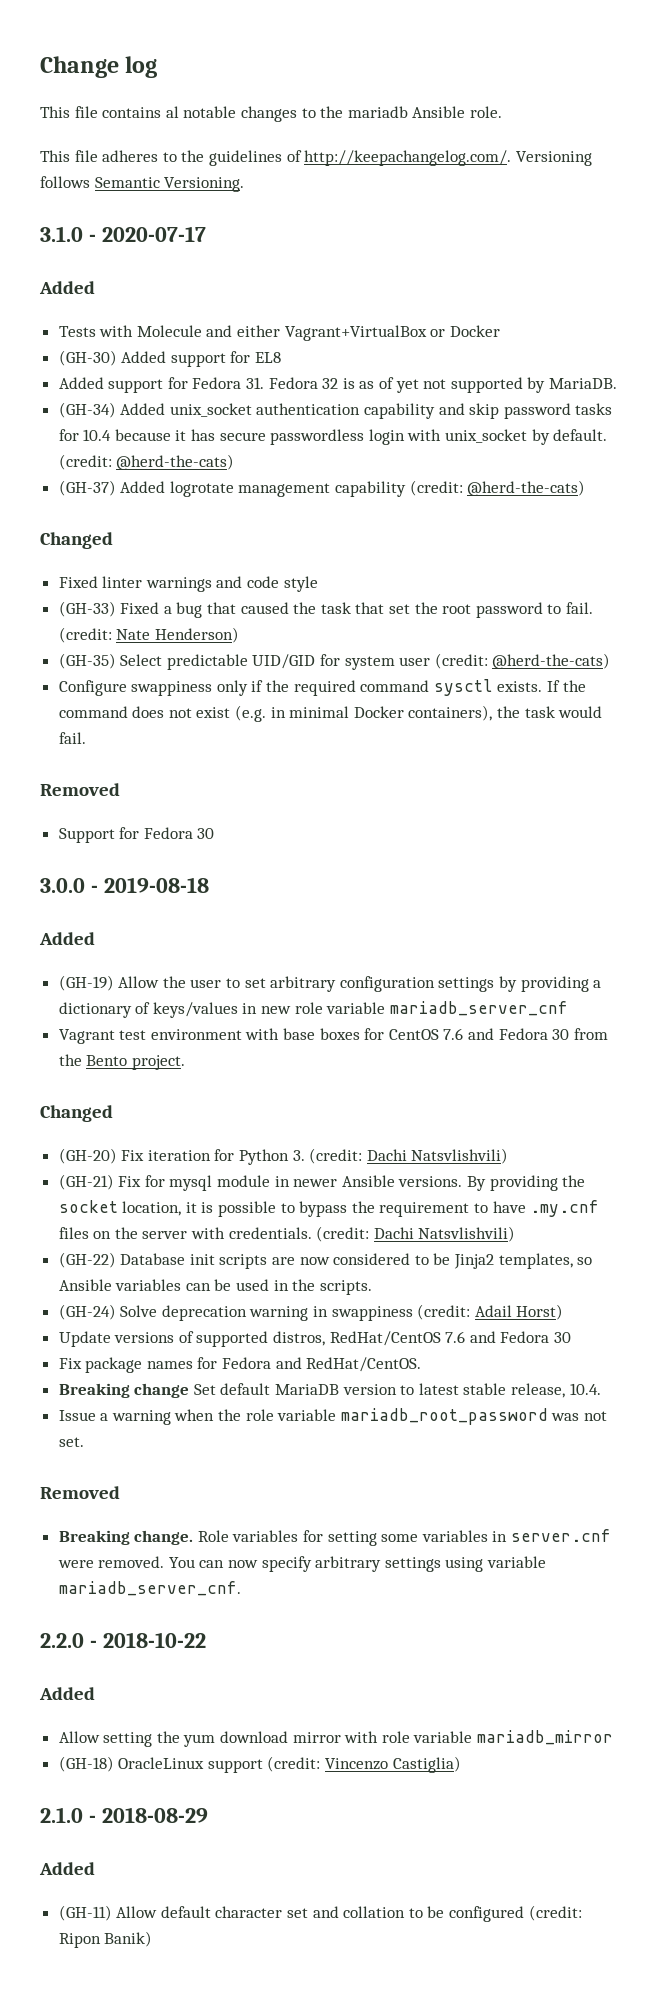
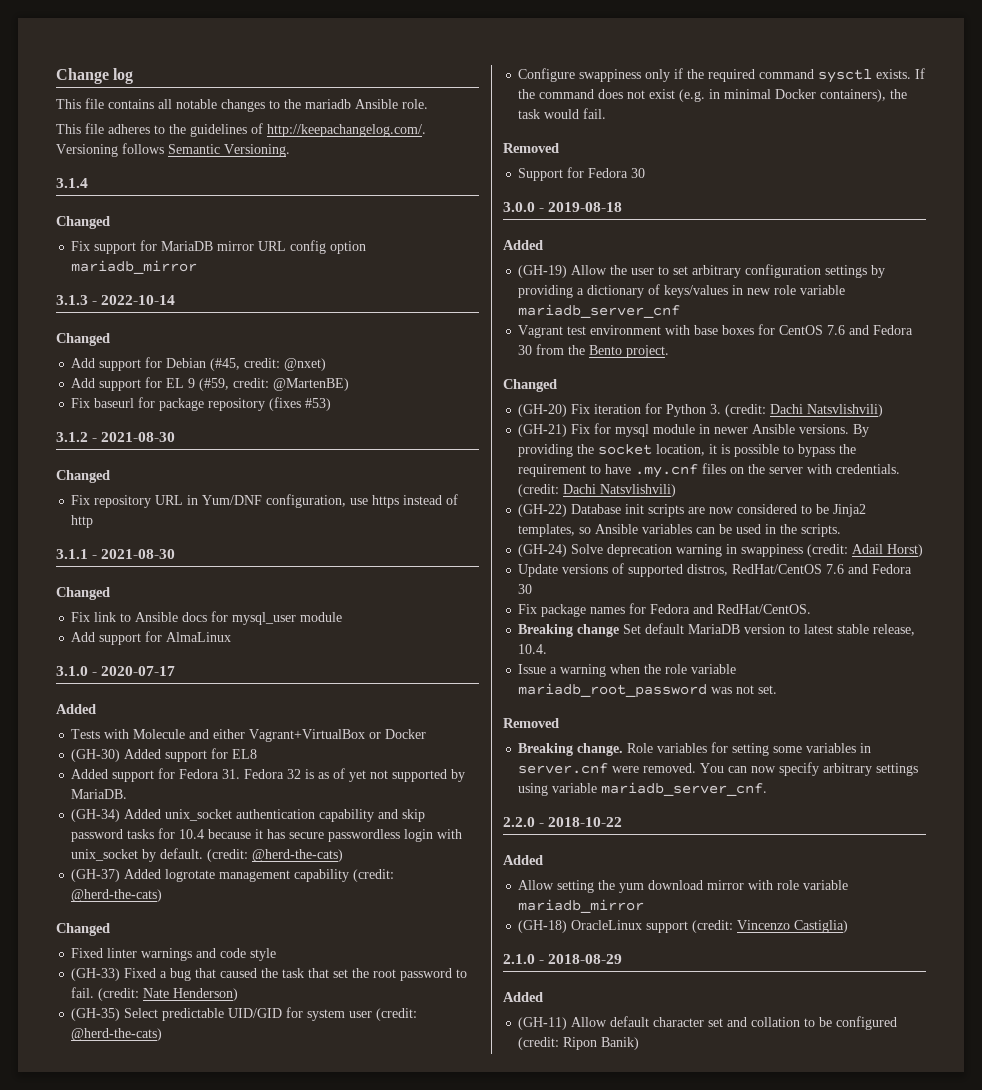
- This file contains al notable changes to the mariadb Ansible role.
+ This file contains all notable changes to the mariadb Ansible role.
+ 3.1.4
+ Changed
+ Fix support for MariaDB mirror URL config option mariadb_mirror
+ 3.1.3 - 2022-10-14
+ Changed
+ Add support for Debian (#45, credit: @nxet)
+ Add support for EL 9 (#59, credit: @MartenBE)
+ Fix baseurl for package repository (fixes #53)
+ 3.1.2 - 2021-08-30
+ Changed
+ Fix repository URL in Yum/DNF configuration, use https instead of http
+ 3.1.1 - 2021-08-30
+ Changed
+ Fix link to Ansible docs for mysql_user module
+ Add support for AlmaLinux

